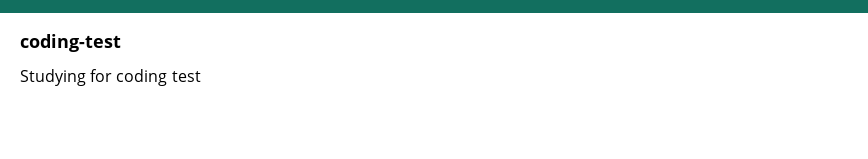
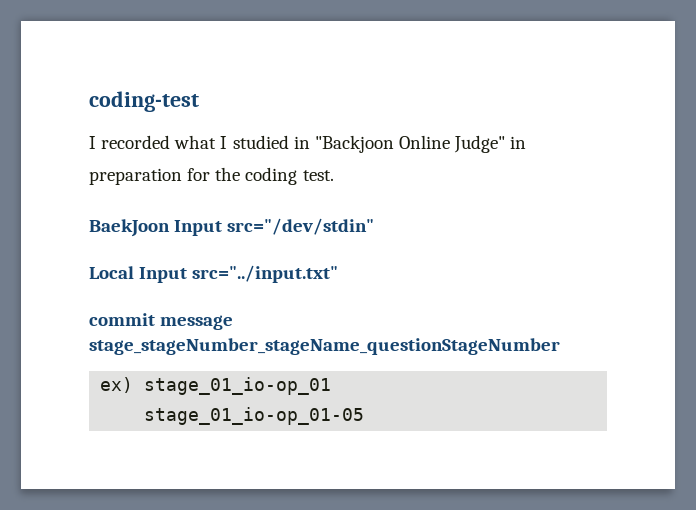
- Studying for coding test
+ I recorded what I studied in "Backjoon Online Judge" in preparation for the coding test.
+ BaekJoon Input src="/dev/stdin"
+ Local Input src="../input.txt"
+ commit message stage_stageNumber_stageName_questionStageNumber
+ ex) stage_01_io-op_01
+ stage_01_io-op_01-05

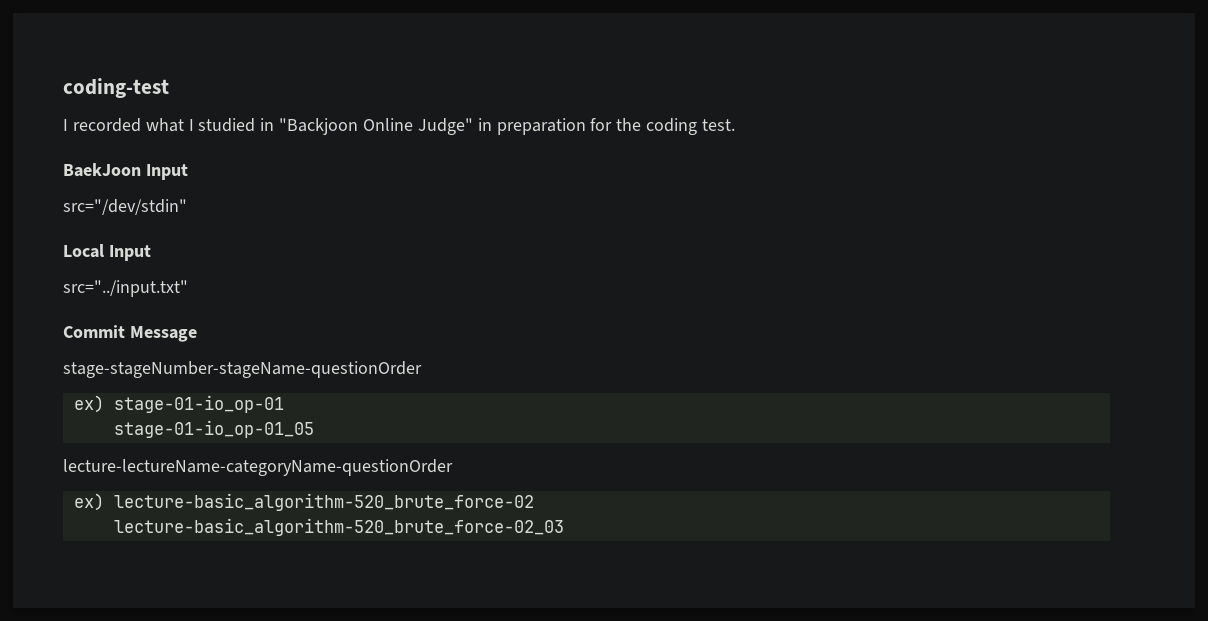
- BaekJoon Input src="/dev/stdin"
+ BaekJoon Input
+ src="/dev/stdin"
- Local Input src="../input.txt"
+ Local Input
+ src="../input.txt"
- commit message stage_stageNumber_stageName_questionStageNumber
- ex) stage_01_io-op_01
- stage_01_io-op_01-05
+ Commit Message
+ stage-stageNumber-stageName-questionOrder
+ ex) stage-01-io_op-01
+ stage-01-io_op-01_05
+ lecture-lectureName-categoryName-questionOrder
+ ex) lecture-basic_algorithm-520_brute_force-02
+ lecture-basic_algorithm-520_brute_force-02_03

